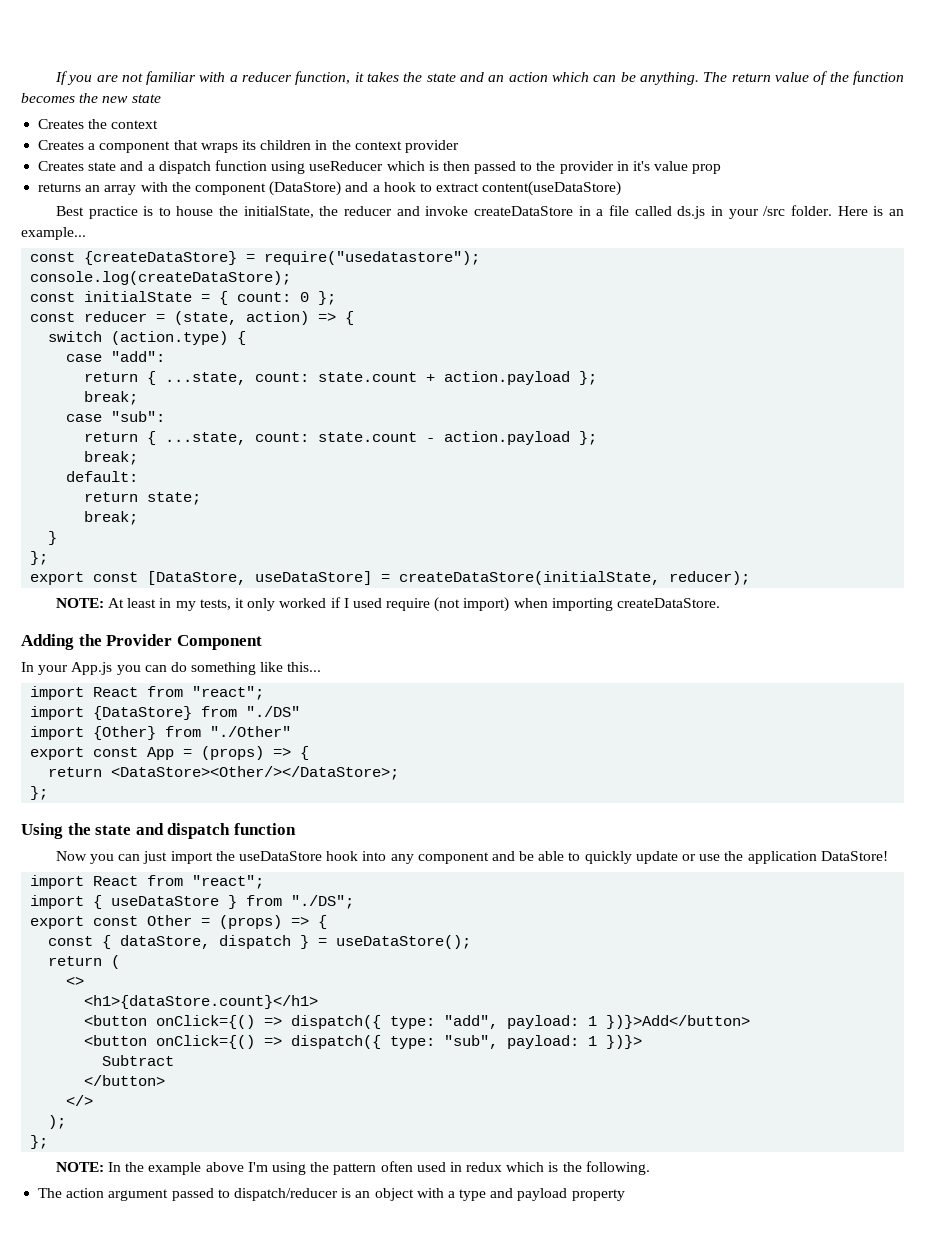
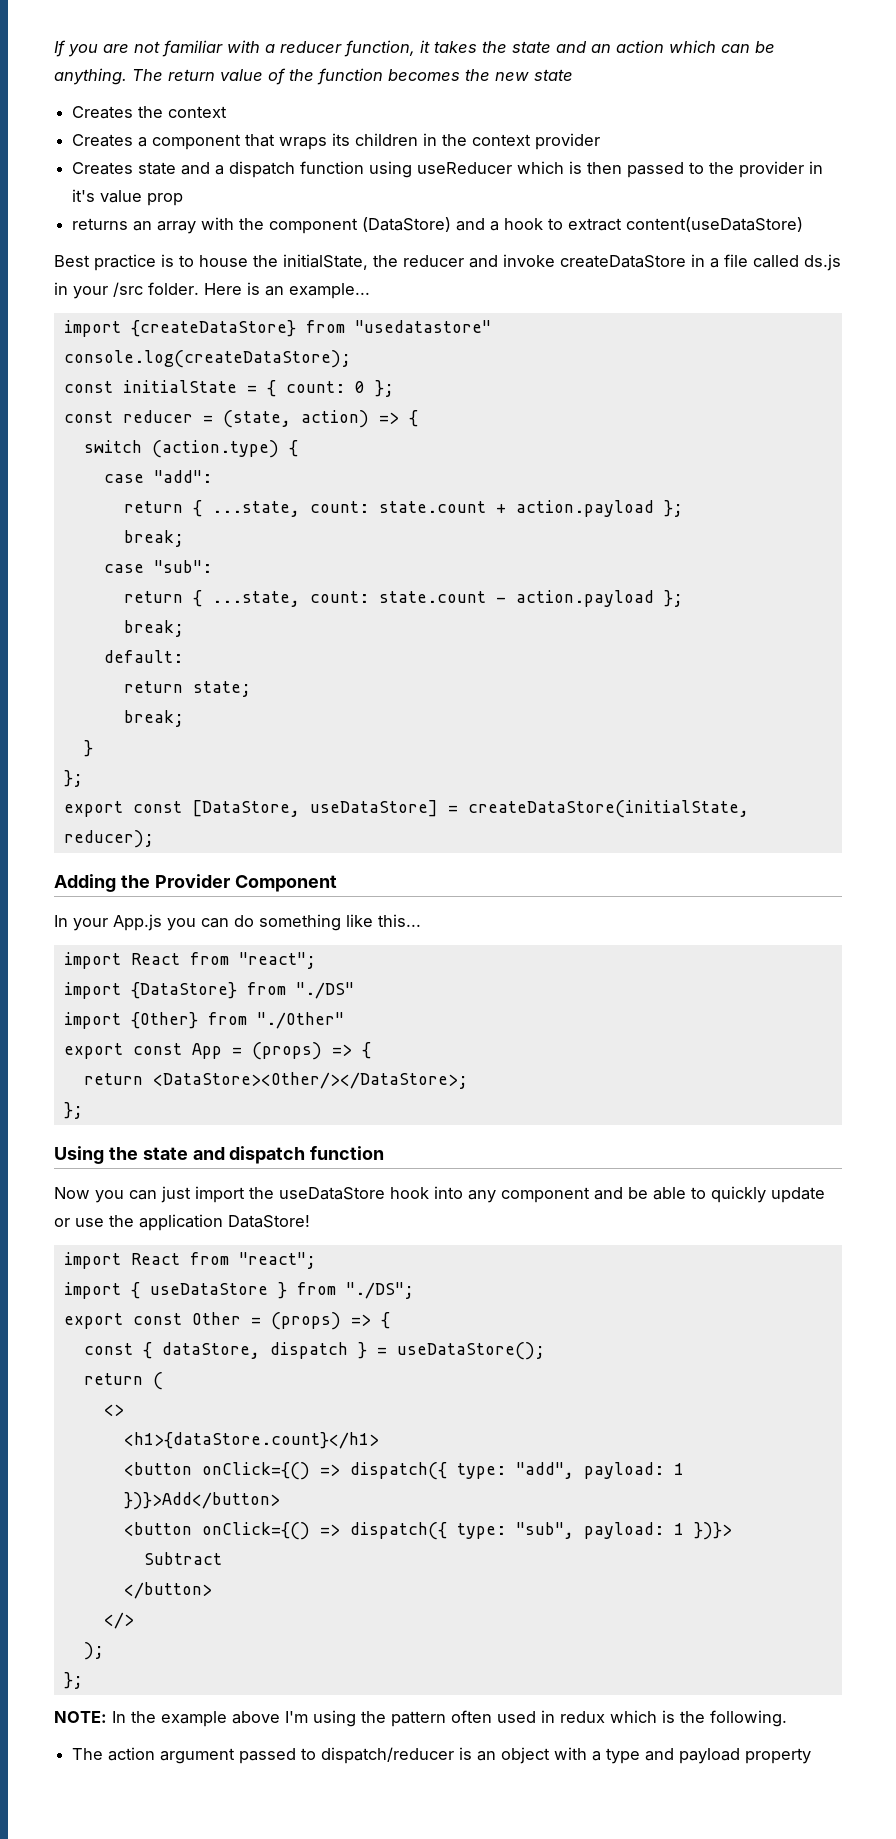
- const {createDataStore} = require("usedatastore");
+ import {createDataStore} from "usedatastore"
- NOTE: At least in my tests, it only worked if I used require (not import) when importing createDataStore.

